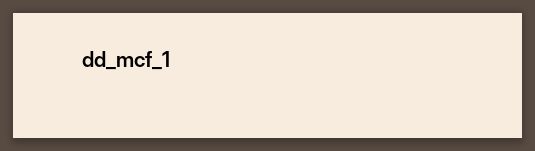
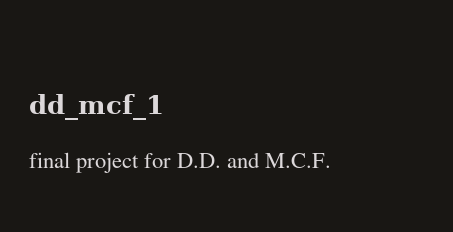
+ final project for D.D. and M.C.F.

